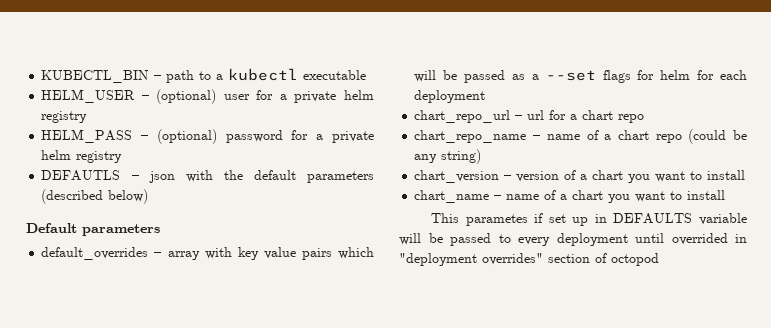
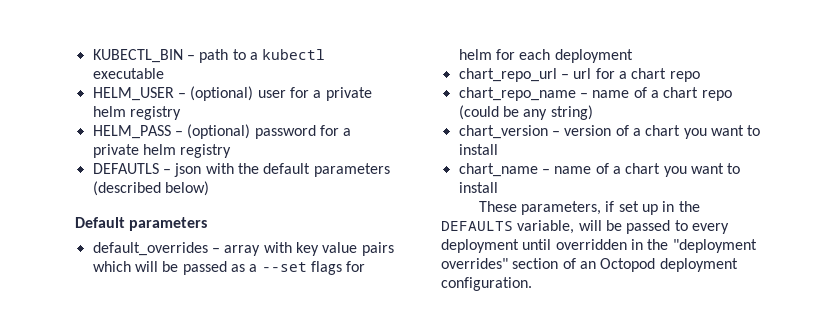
- This parametes if set up in DEFAULTS variable will be passed to every deployment until overrided in "deployment overrides" section of octopod
+ These parameters, if set up in the DEFAULTS variable, will be passed to every deployment until overridden in the "deployment overrides" section of an Octopod deployment configuration.

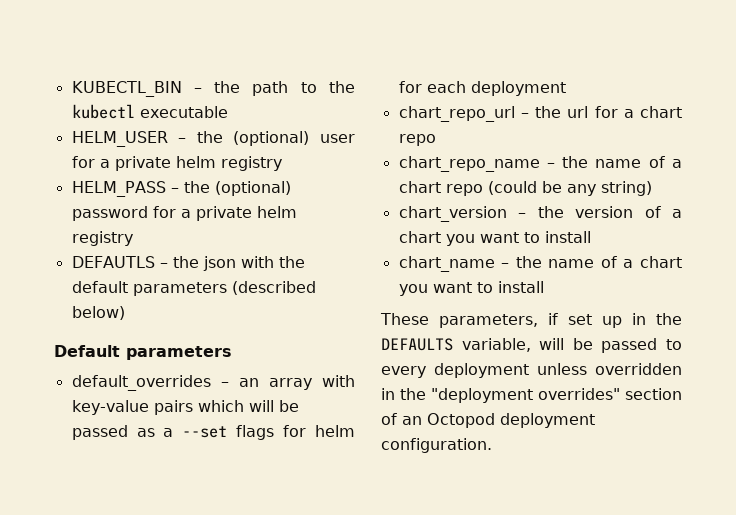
- KUBECTL_BIN – path to a kubectl executable
+ KUBECTL_BIN – the path to the kubectl executable
- HELM_USER – (optional) user for a private helm registry
+ HELM_USER – the (optional) user for a private helm registry
- HELM_PASS – (optional) password for a private helm registry
+ HELM_PASS – the (optional) password for a private helm registry
- DEFAUTLS – json with the default parameters (described below)
+ DEFAUTLS – the json with the default parameters (described below)
- default_overrides – array with key value pairs which will be passed as a --set flags for helm for each deployment
+ default_overrides – an array with key-value pairs which will be passed as a --set flags for helm for each deployment
- chart_repo_url – url for a chart repo
+ chart_repo_url – the url for a chart repo
- chart_repo_name – name of a chart repo (could be any string)
+ chart_repo_name – the name of a chart repo (could be any string)
- chart_version – version of a chart you want to install
+ chart_version – the version of a chart you want to install
- chart_name – name of a chart you want to install
+ chart_name – the name of a chart you want to install
- These parameters, if set up in the DEFAULTS variable, will be passed to every deployment until overridden in the "deployment overrides" section of an Octopod deployment configuration.
+ These parameters, if set up in the DEFAULTS variable, will be passed to every deployment unless overridden in the "deployment overrides" section of an Octopod deployment configuration.

